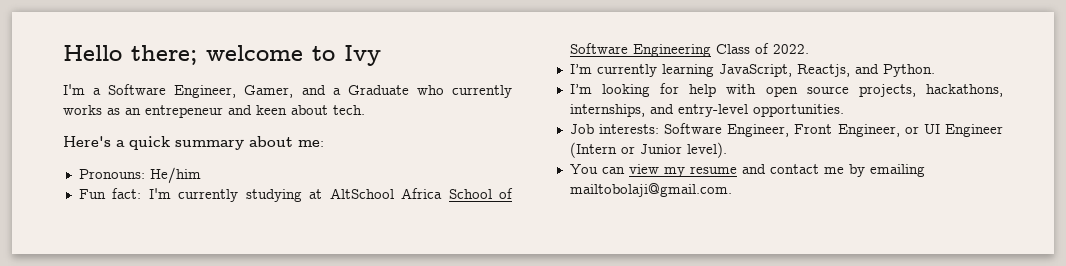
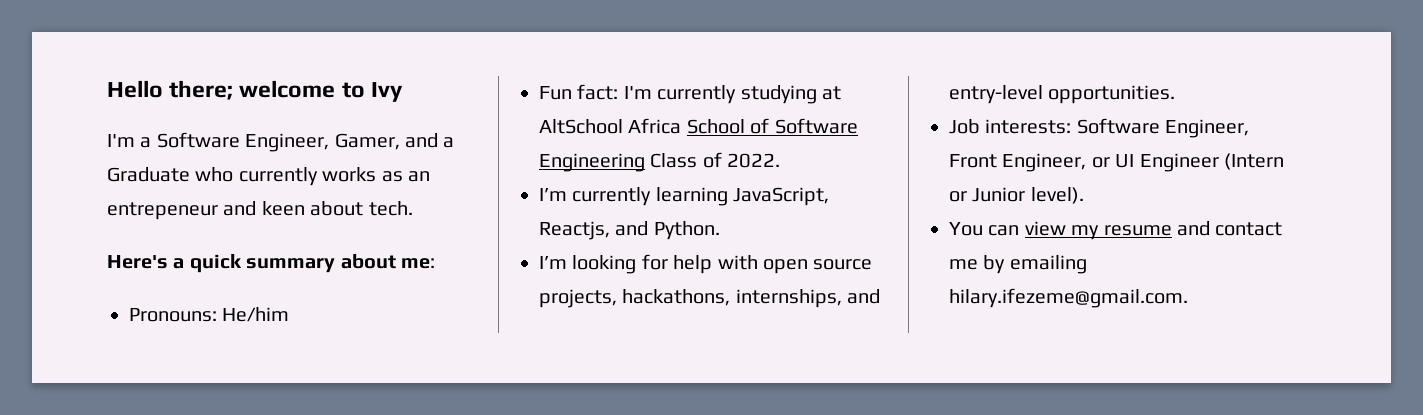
- You can view my resume and contact me by emailing mailtobolaji@gmail.com.
+ You can view my resume and contact me by emailing hilary.ifezeme@gmail.com.

